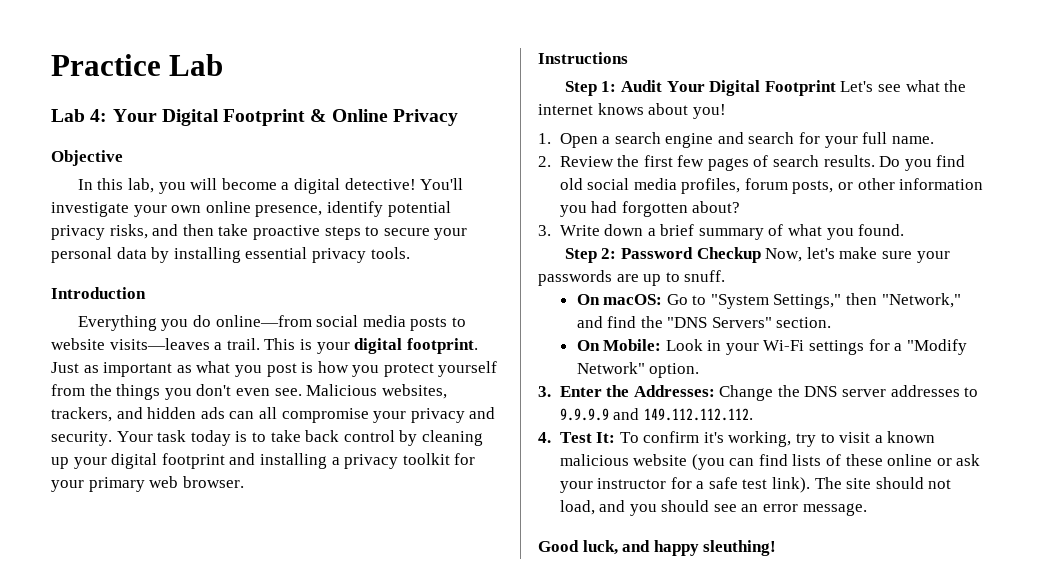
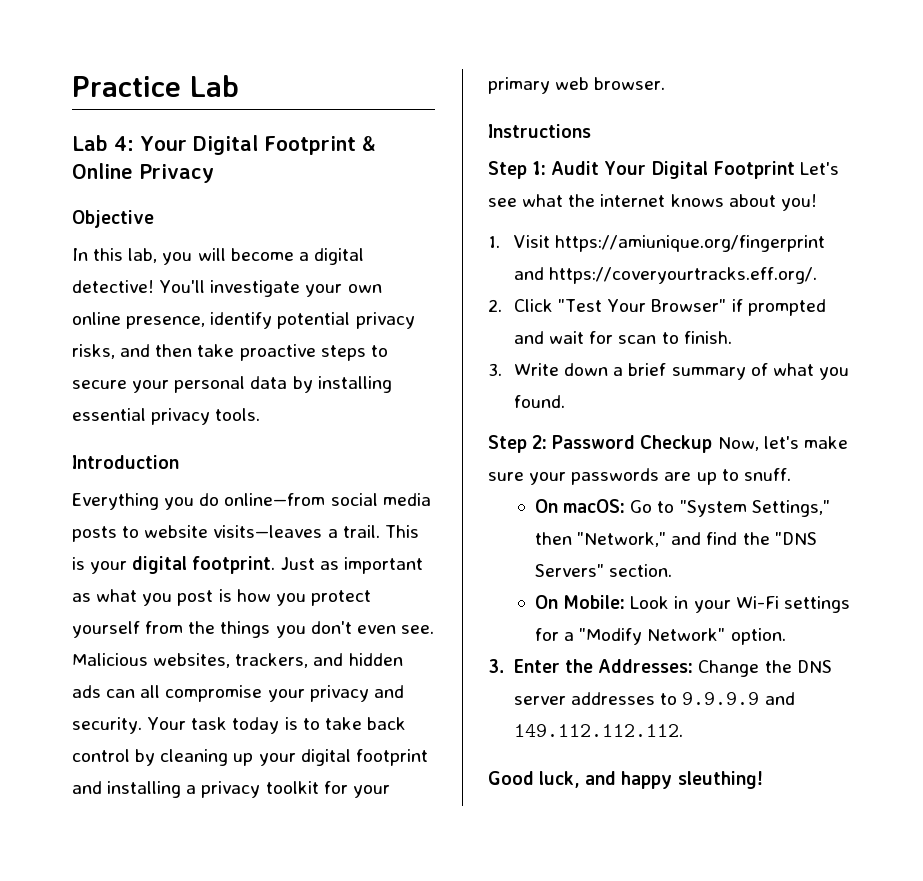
- 1. Open a search engine and search for your full name.
- 2. Review the first few pages of search results. Do you find old social media profiles, forum posts, or other information you had forgotten about?
+ 1. Visit https://amiunique.org/fingerprint and https://coveryourtracks.eff.org/.
+ 2. Click "Test Your Browser" if prompted and wait for scan to finish.
- 4. Test It: To confirm it's working, try to visit a known malicious website (you can find lists of these online or ask your instructor for a safe test link). The site should not load, and you should see an error message.

